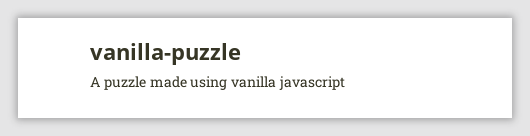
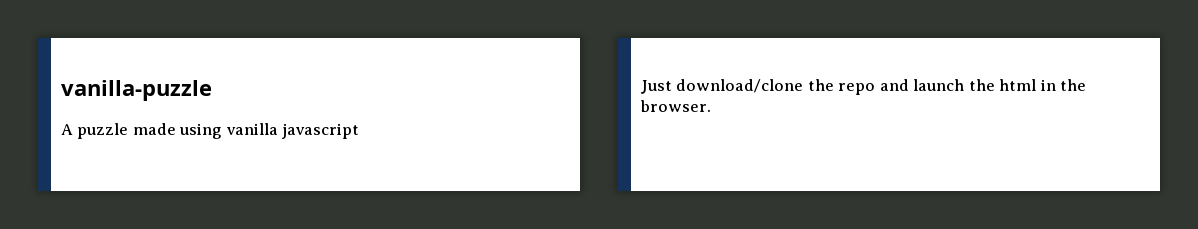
+ Just download/clone the repo and launch the html in the browser.

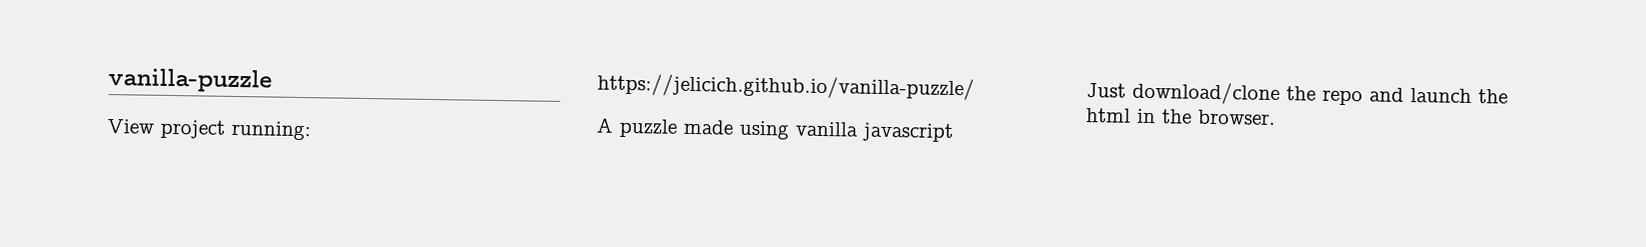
+ View project running: https://jelicich.github.io/vanilla-puzzle/

